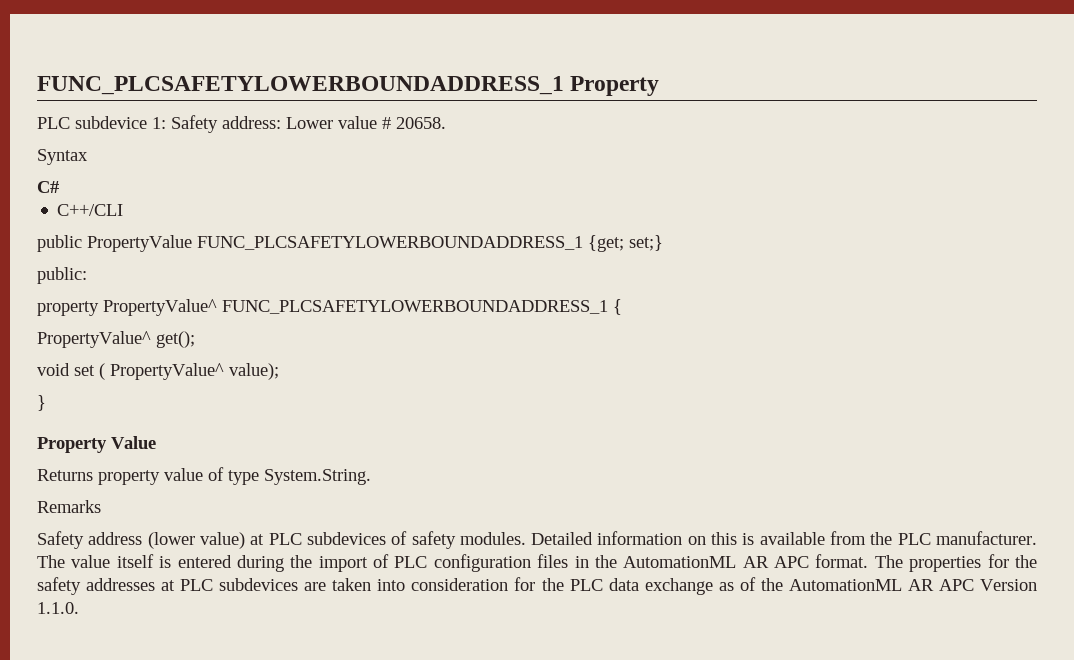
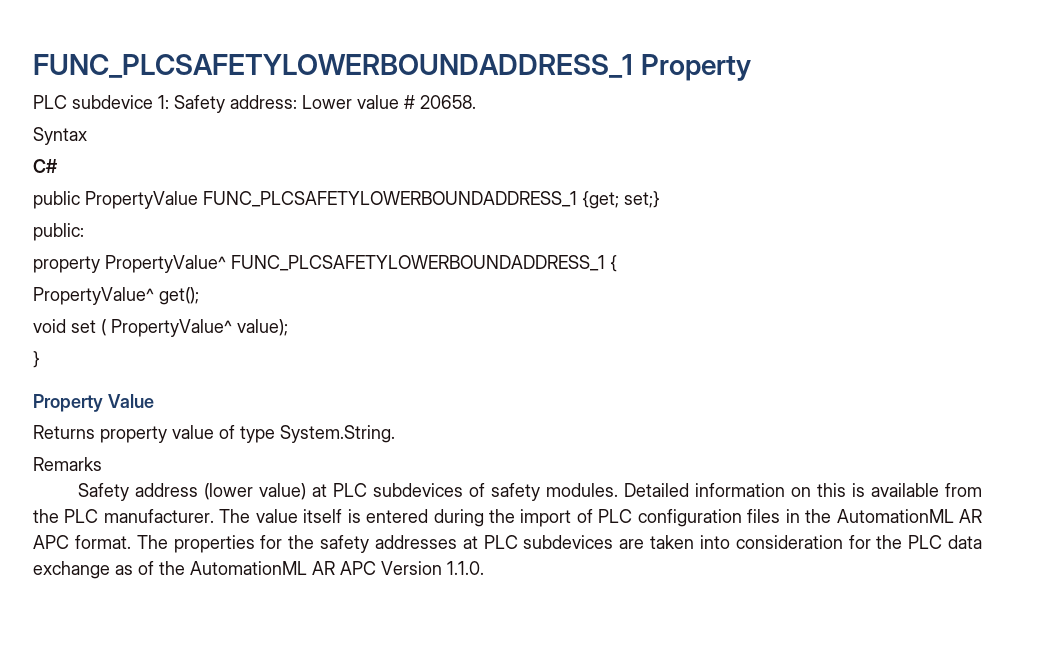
- C++/CLI

